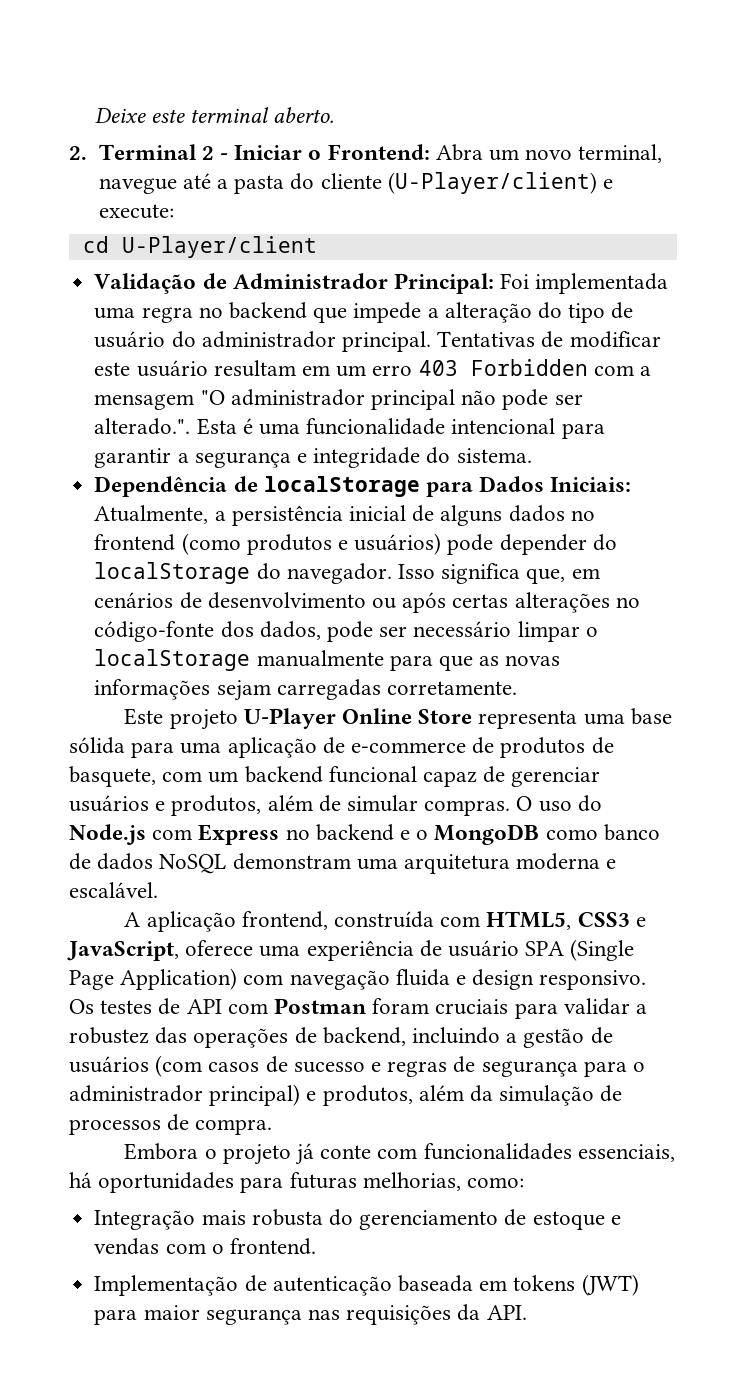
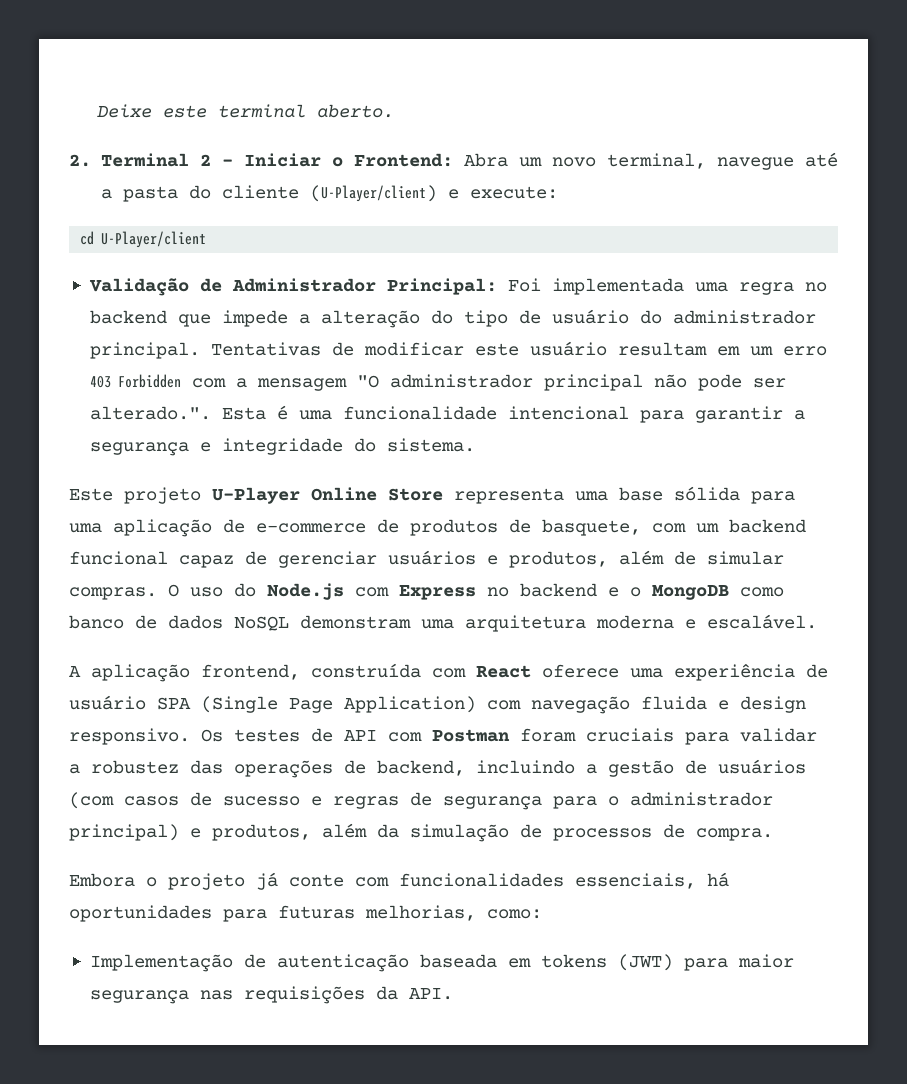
- Dependência de localStorage para Dados Iniciais: Atualmente, a persistência inicial de alguns dados no frontend (como produtos e usuários) pode depender do localStorage do navegador. Isso significa que, em cenários de desenvolvimento ou após certas alterações no código-fonte dos dados, pode ser necessário limpar o localStorage manualmente para que as novas informações sejam carregadas corretamente.
- A aplicação frontend, construída com HTML5, CSS3 e JavaScript, oferece uma experiência de usuário SPA (Single Page Application) com navegação fluida e design responsivo.
+ A aplicação frontend, construída com React oferece uma experiência de usuário SPA (Single Page Application) com navegação fluida e design responsivo.
- Integração mais robusta do gerenciamento de estoque e vendas com o frontend.

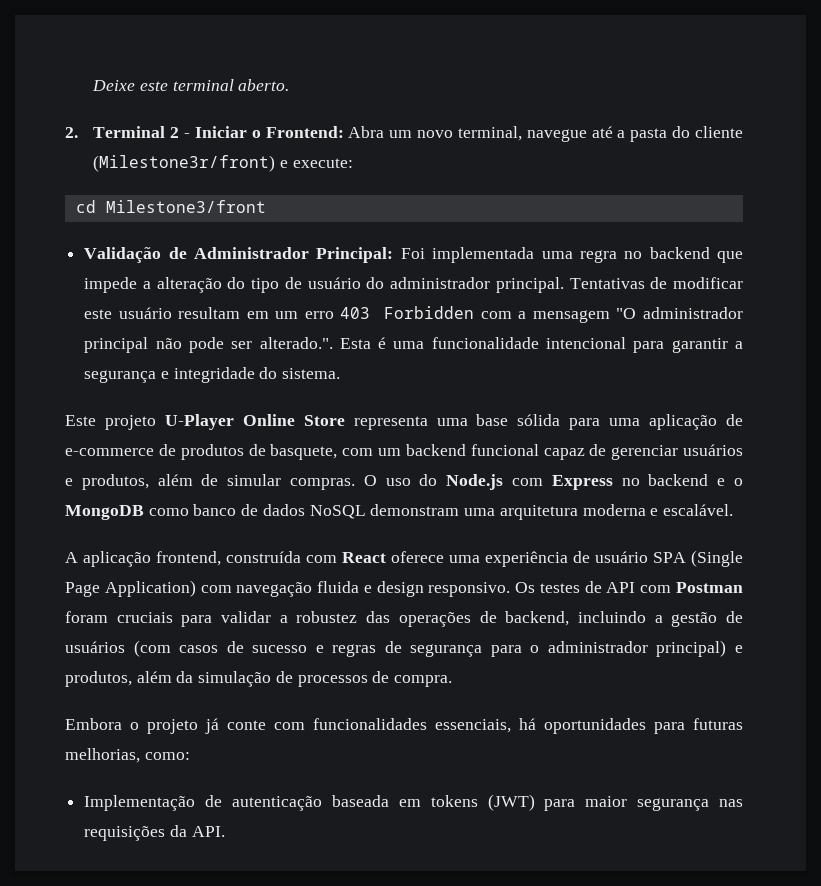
- 2. Terminal 2 - Iniciar o Frontend: Abra um novo terminal, navegue até a pasta do cliente (U-Player/client) e execute:
+ 2. Terminal 2 - Iniciar o Frontend: Abra um novo terminal, navegue até a pasta do cliente (Milestone3r/front) e execute:
- cd U-Player/client
+ cd Milestone3/front

